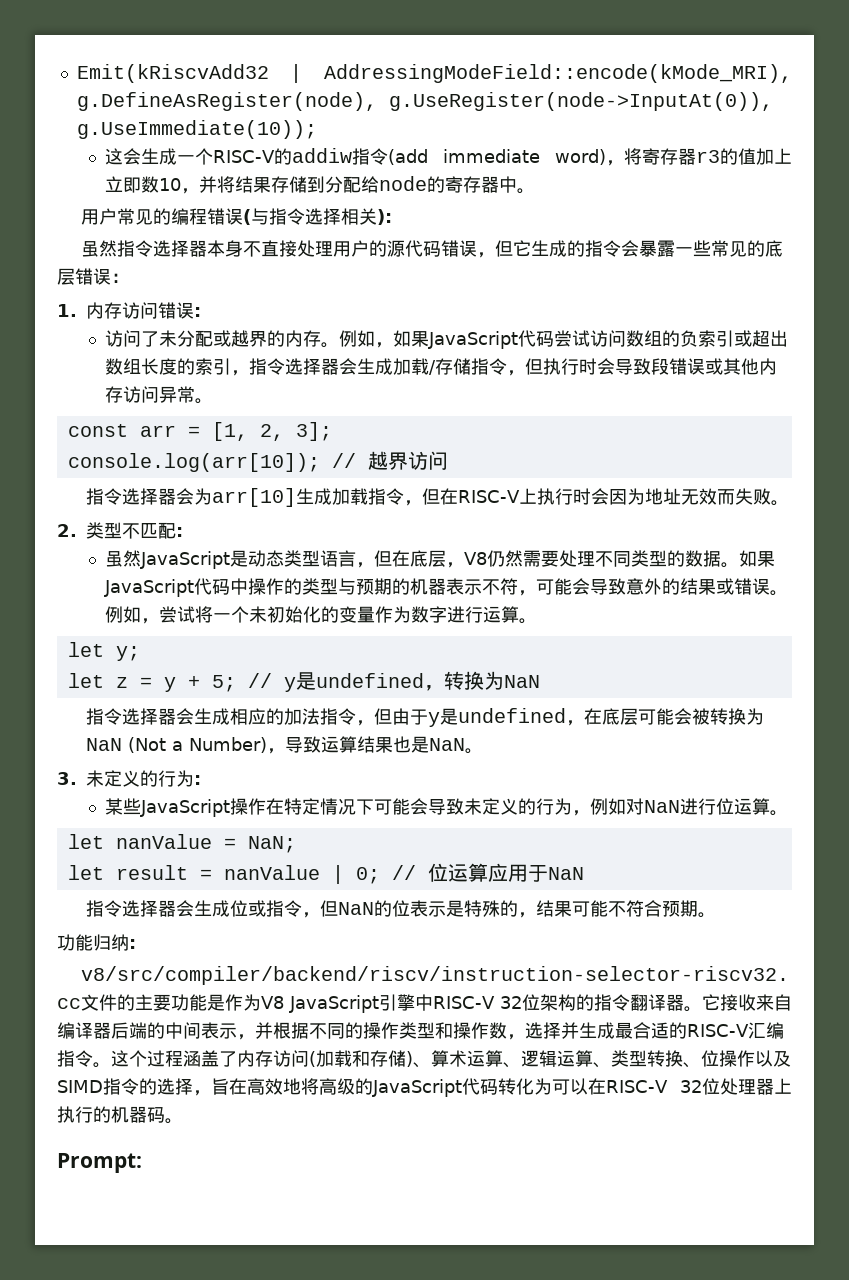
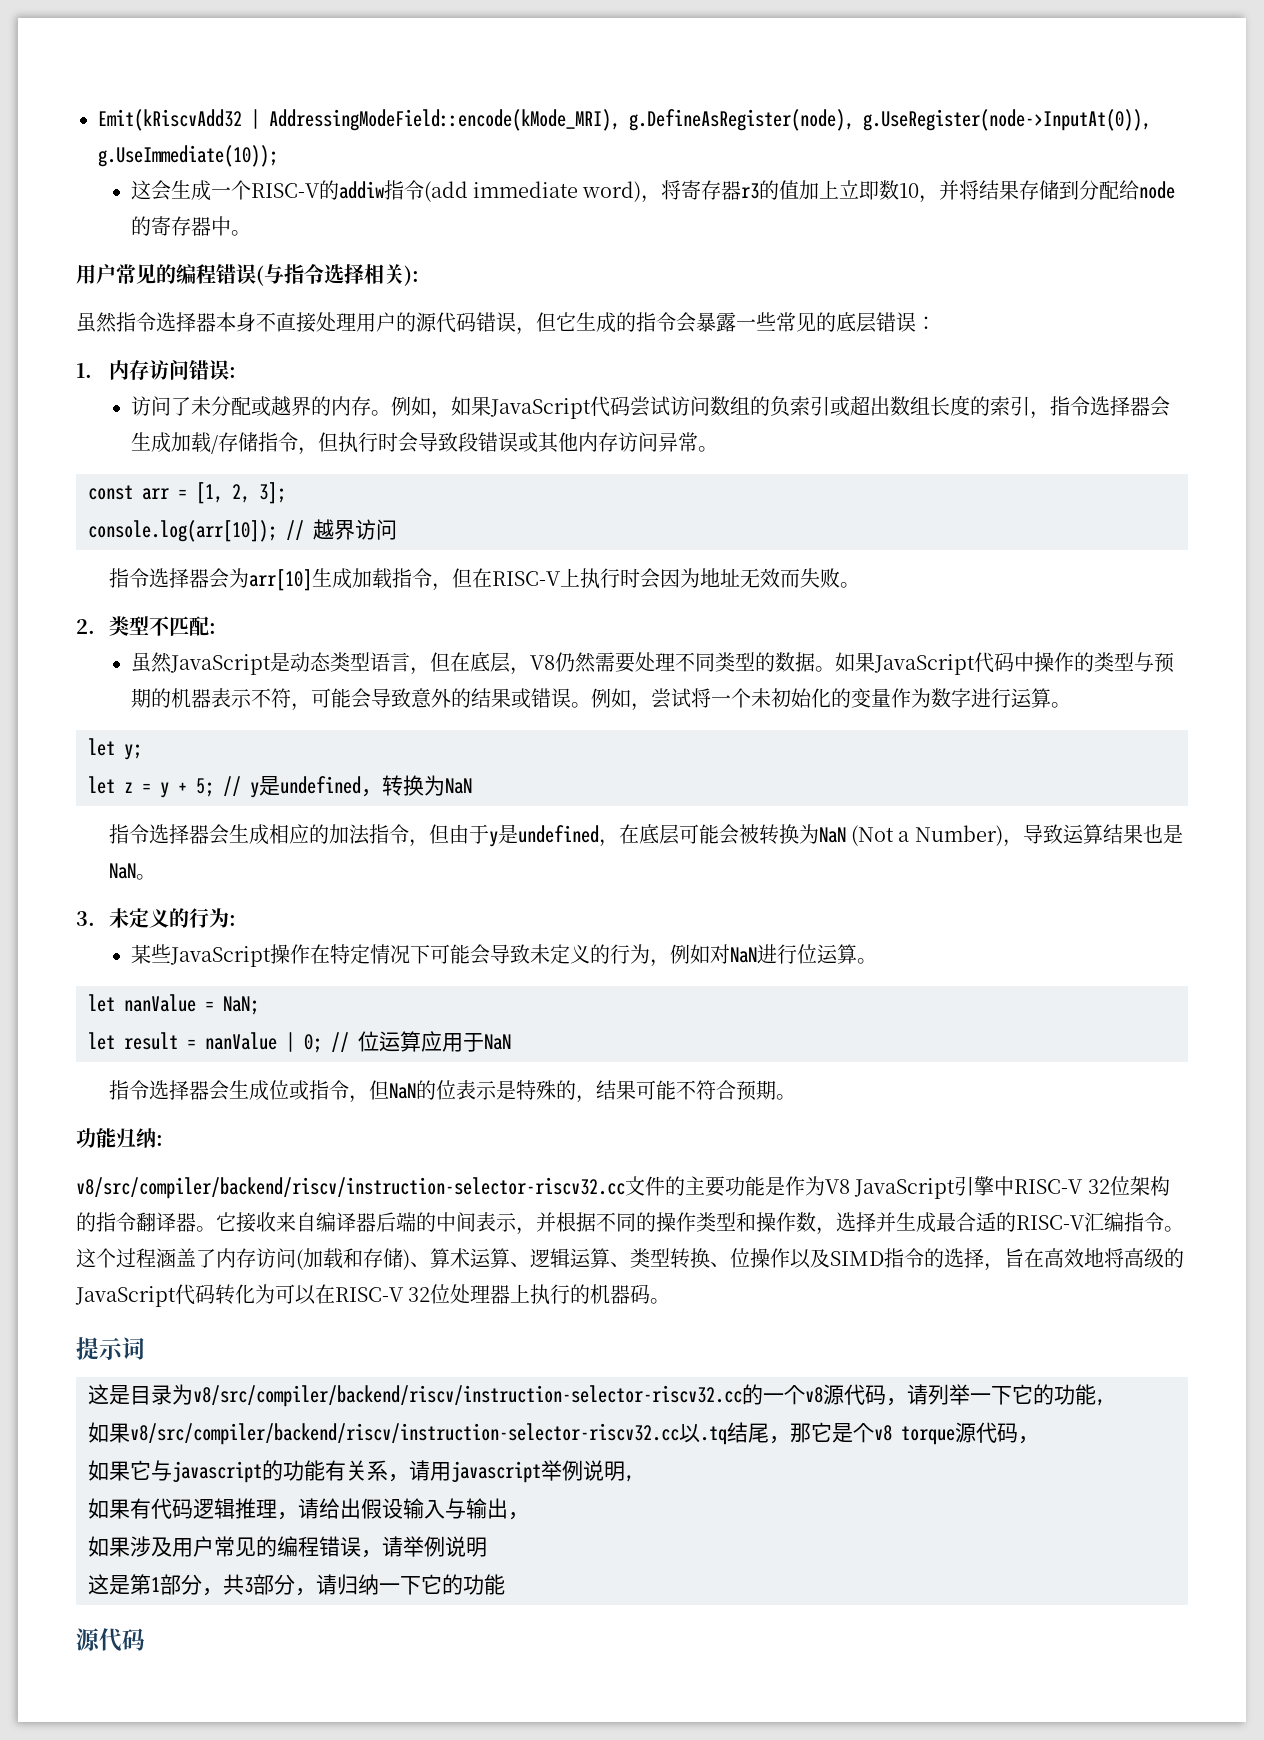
- Prompt:
+ 提示词
+ 这是目录为v8/src/compiler/backend/riscv/instruction-selector-riscv32.cc的一个v8源代码，请列举一下它的功能,
+ 如果v8/src/compiler/backend/riscv/instruction-selector-riscv32.cc以.tq结尾，那它是个v8 torque源代码，
+ 如果它与javascript的功能有关系，请用javascript举例说明,
+ 如果有代码逻辑推理，请给出假设输入与输出，
+ 如果涉及用户常见的编程错误，请举例说明
+ 这是第1部分，共3部分，请归纳一下它的功能
+ 源代码

